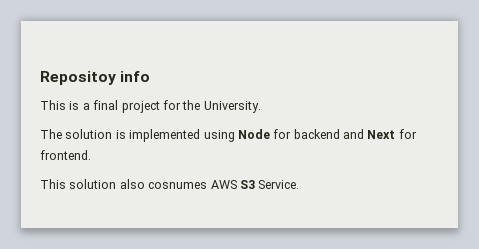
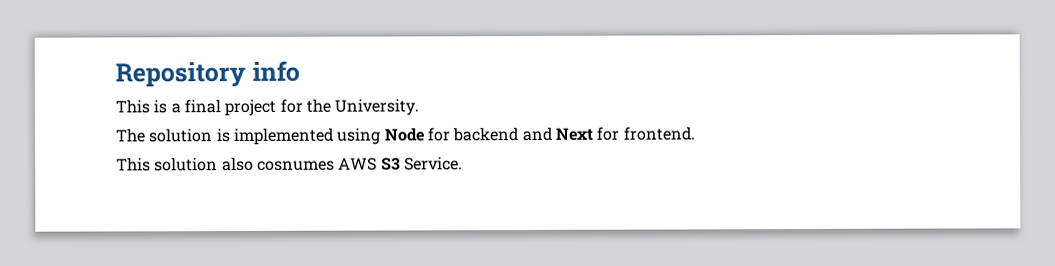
- Repositoy info
+ Repository info

